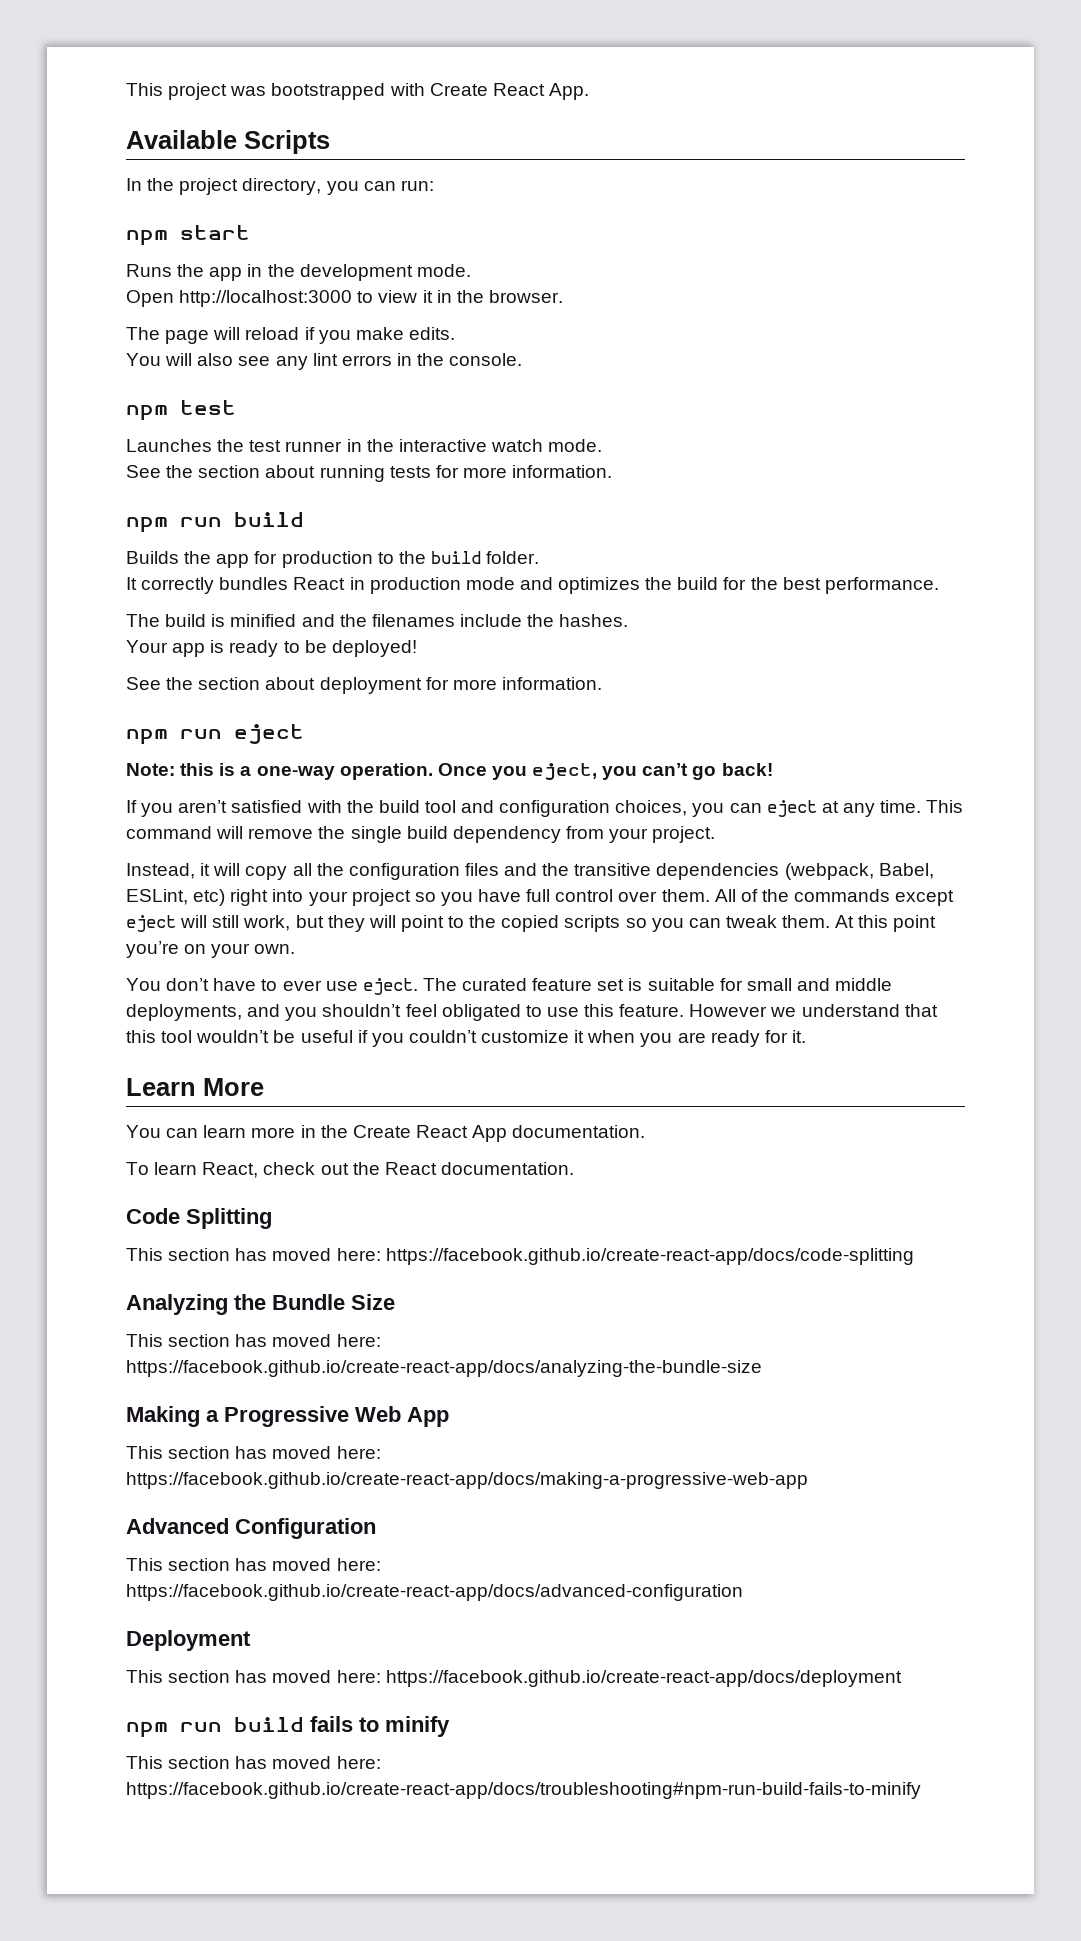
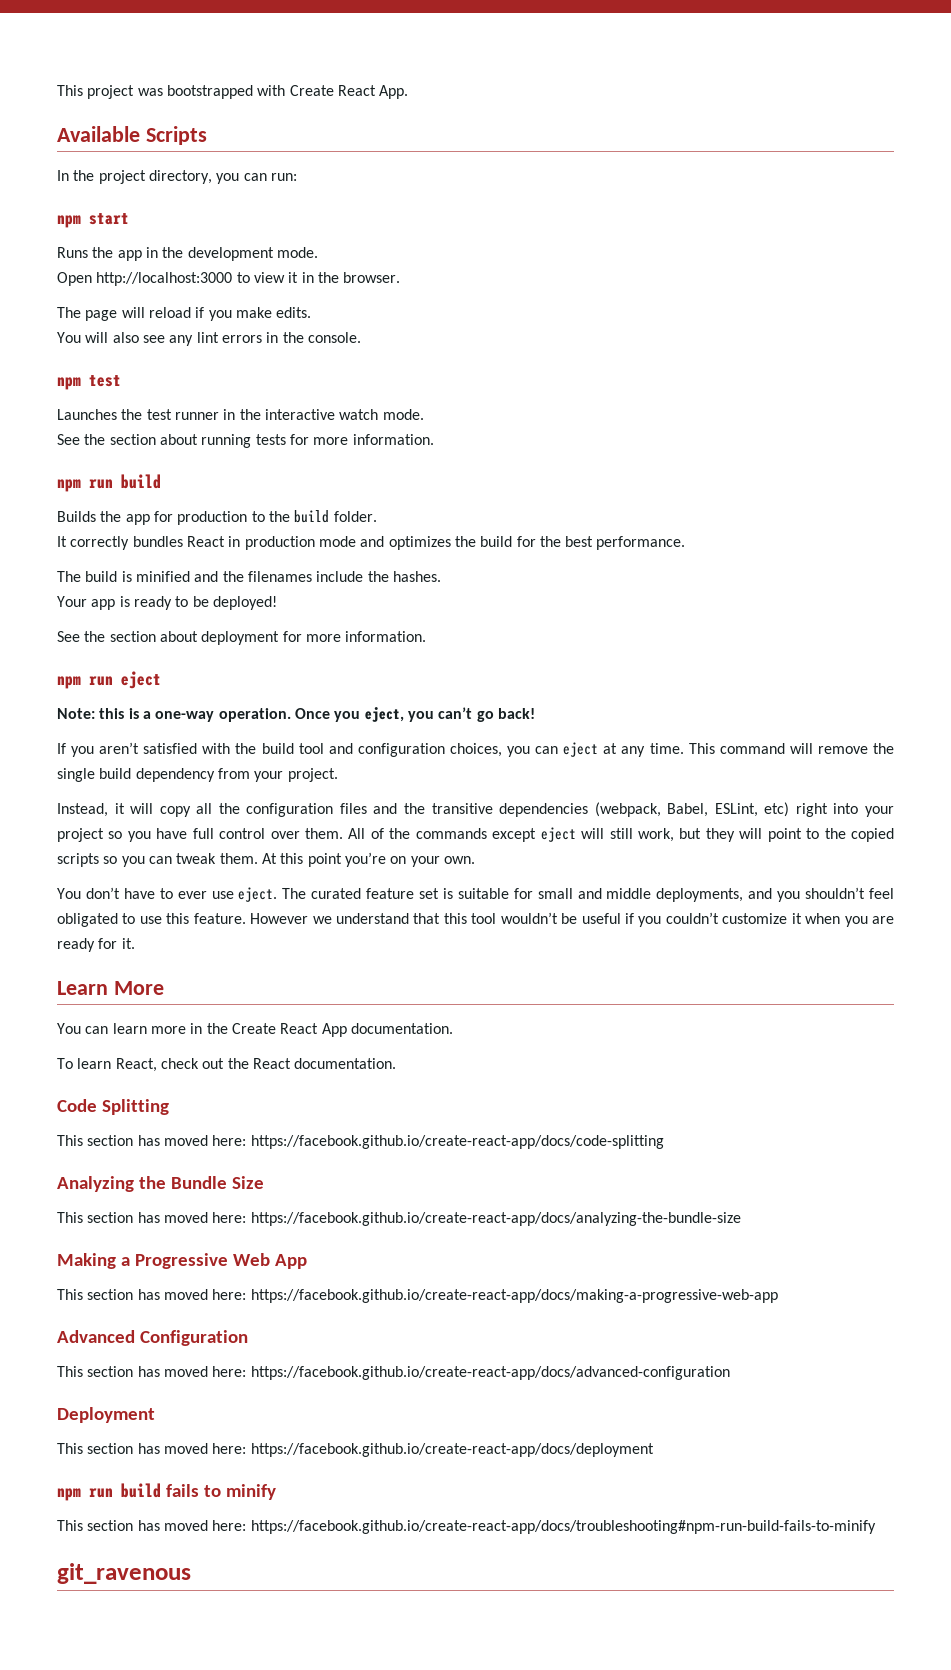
+ git_ravenous

